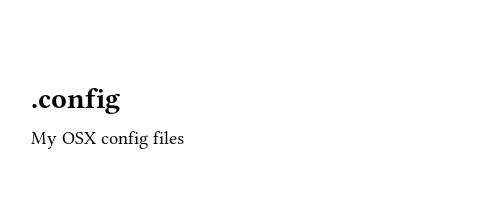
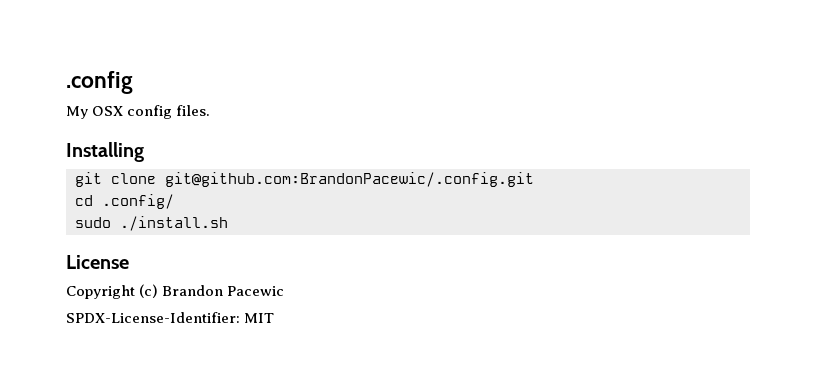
- My OSX config files
+ My OSX config files.
+ Installing
+ git clone git@github.com:BrandonPacewic/.config.git
+ cd .config/
+ sudo ./install.sh
+ License
+ Copyright (c) Brandon Pacewic
+ SPDX-License-Identifier: MIT

